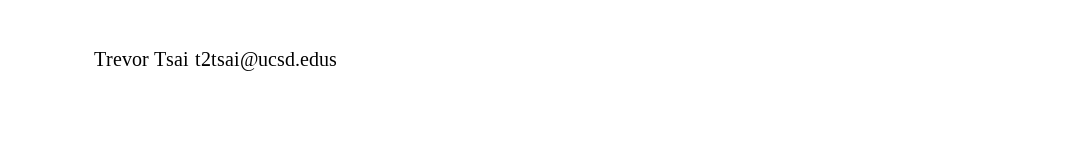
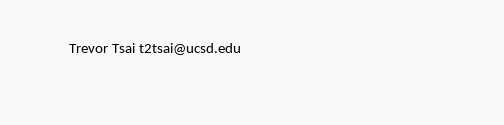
- Trevor Tsai t2tsai@ucsd.edus
+ Trevor Tsai t2tsai@ucsd.edu

